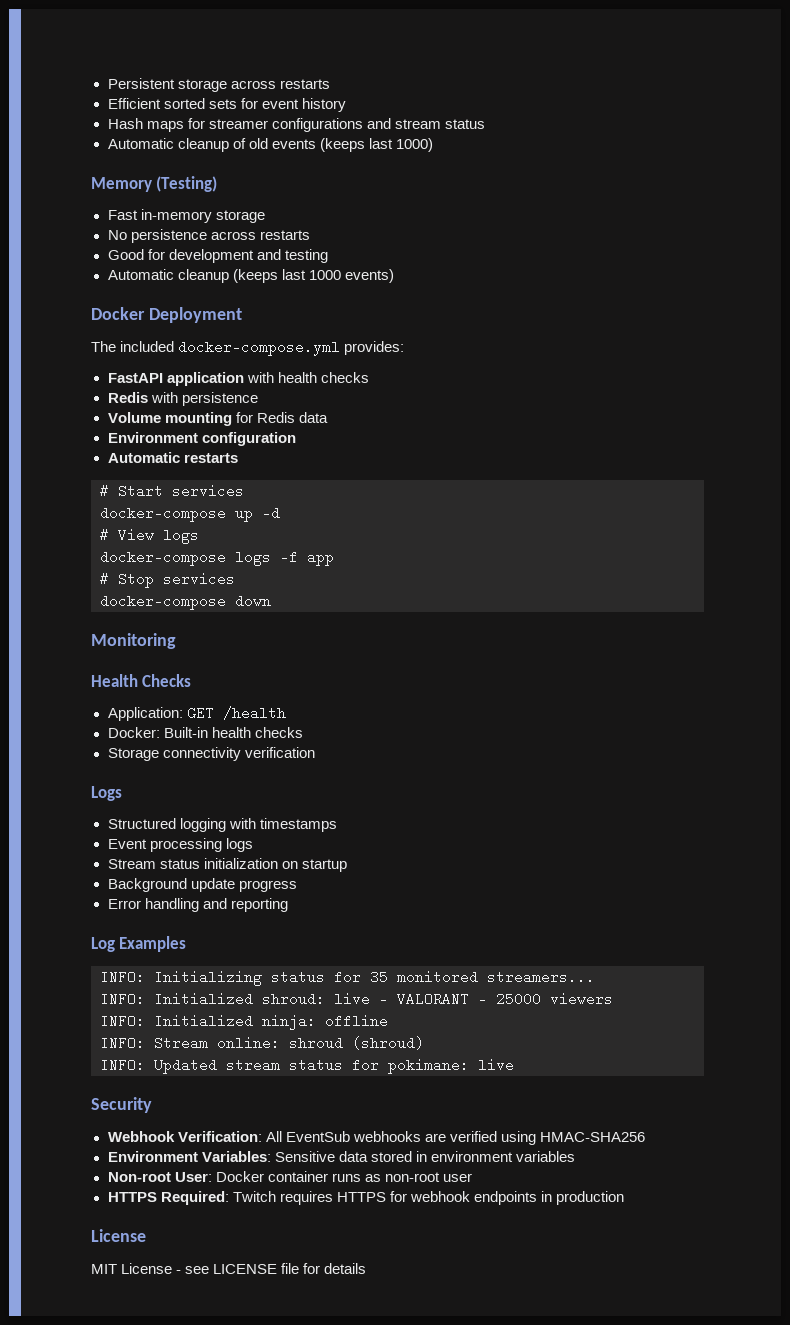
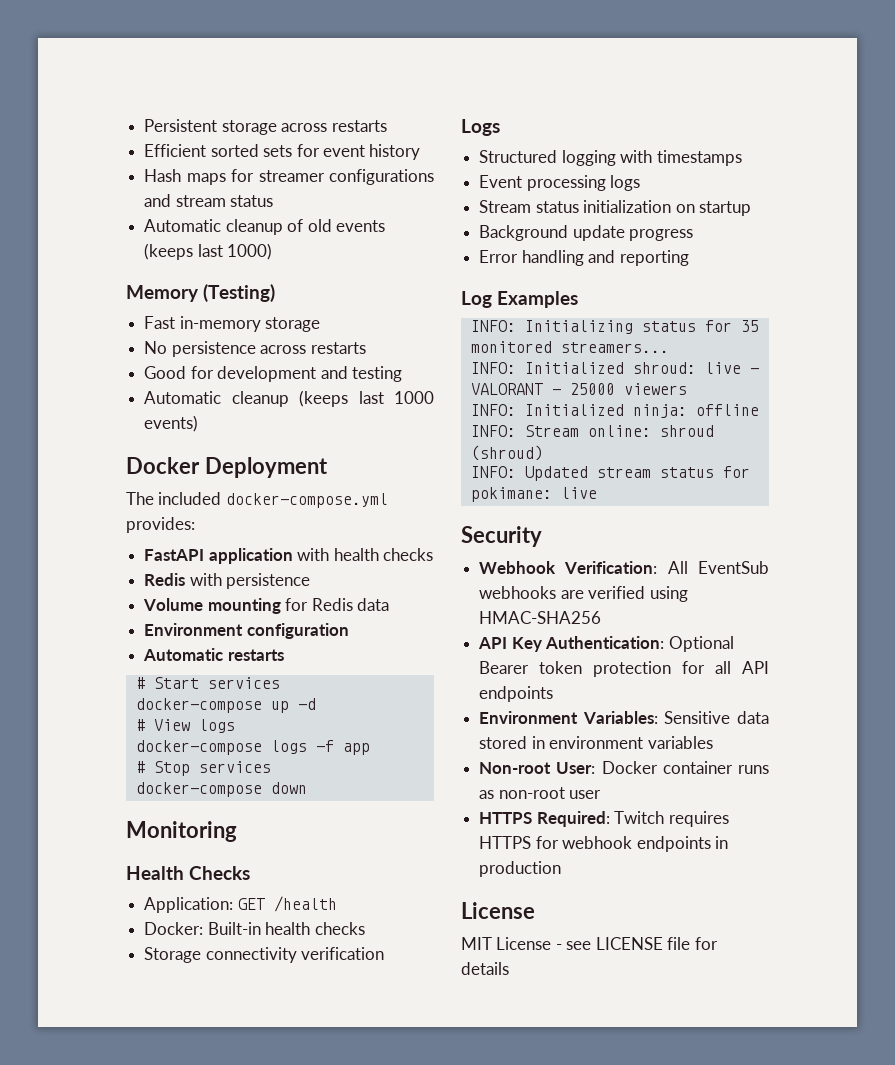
+ API Key Authentication: Optional Bearer token protection for all API endpoints

